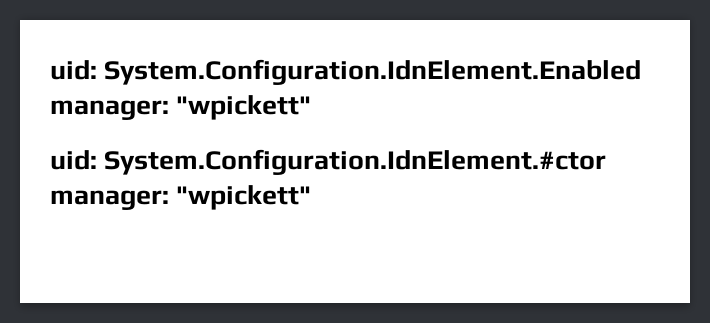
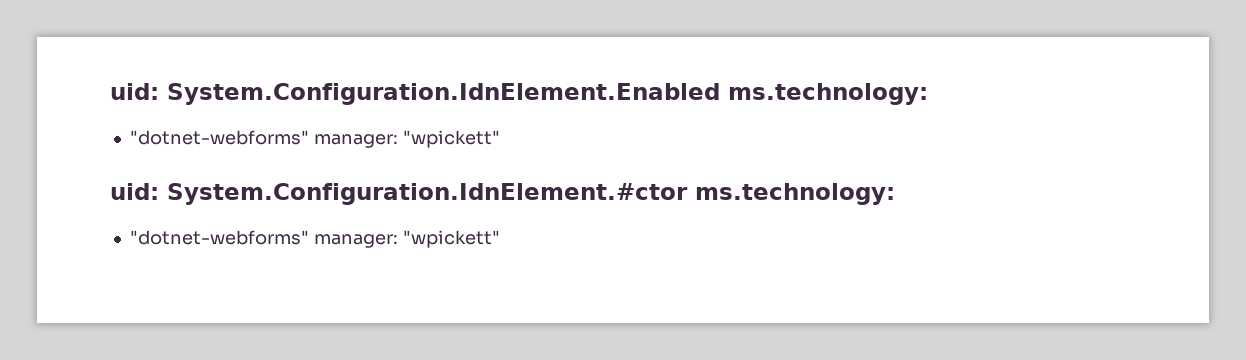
- uid: System.Configuration.IdnElement.Enabled manager: "wpickett"
+ uid: System.Configuration.IdnElement.Enabled ms.technology:
+ "dotnet-webforms" manager: "wpickett"
- uid: System.Configuration.IdnElement.#ctor manager: "wpickett"
+ uid: System.Configuration.IdnElement.#ctor ms.technology:
+ "dotnet-webforms" manager: "wpickett"

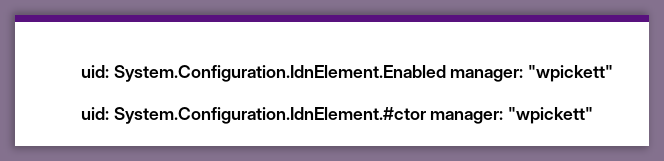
- uid: System.Configuration.IdnElement.Enabled ms.technology:
- "dotnet-webforms" manager: "wpickett"
+ uid: System.Configuration.IdnElement.Enabled manager: "wpickett"
- uid: System.Configuration.IdnElement.#ctor ms.technology:
- "dotnet-webforms" manager: "wpickett"
+ uid: System.Configuration.IdnElement.#ctor manager: "wpickett"

